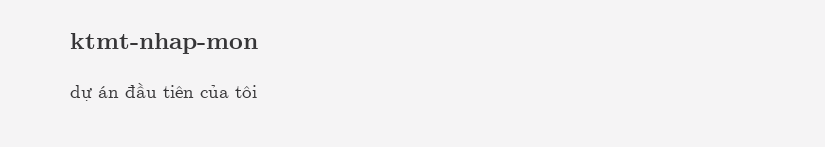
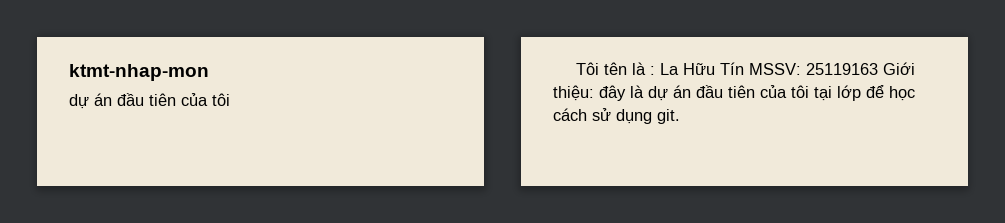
+ Tôi tên là : La Hữu Tín MSSV: 25119163 Giới thiệu: đây là dự án đầu tiên của tôi tại lớp để học cách sử dụng git.

